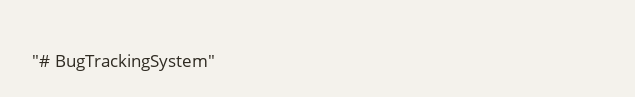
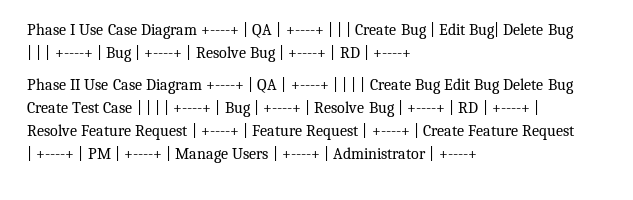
- "# BugTrackingSystem"
+ Phase I Use Case Diagram +----+ | QA | +----+ | | | Create Bug | Edit Bug| Delete Bug | | | +----+ | Bug | +----+ | Resolve Bug | +----+ | RD | +----+
+ Phase II Use Case Diagram +----+ | QA | +----+ | | | | Create Bug Edit Bug Delete Bug Create Test Case | | | | +----+ | Bug | +----+ | Resolve Bug | +----+ | RD | +----+ | Resolve Feature Request | +----+ | Feature Request | +----+ | Create Feature Request | +----+ | PM | +----+ | Manage Users | +----+ | Administrator | +----+

